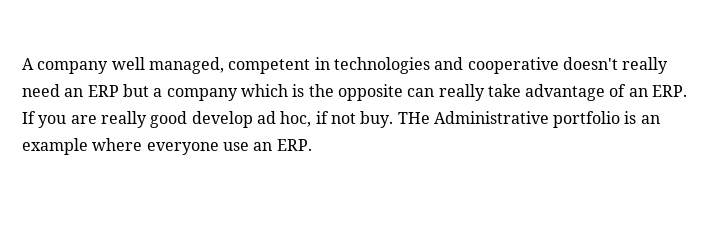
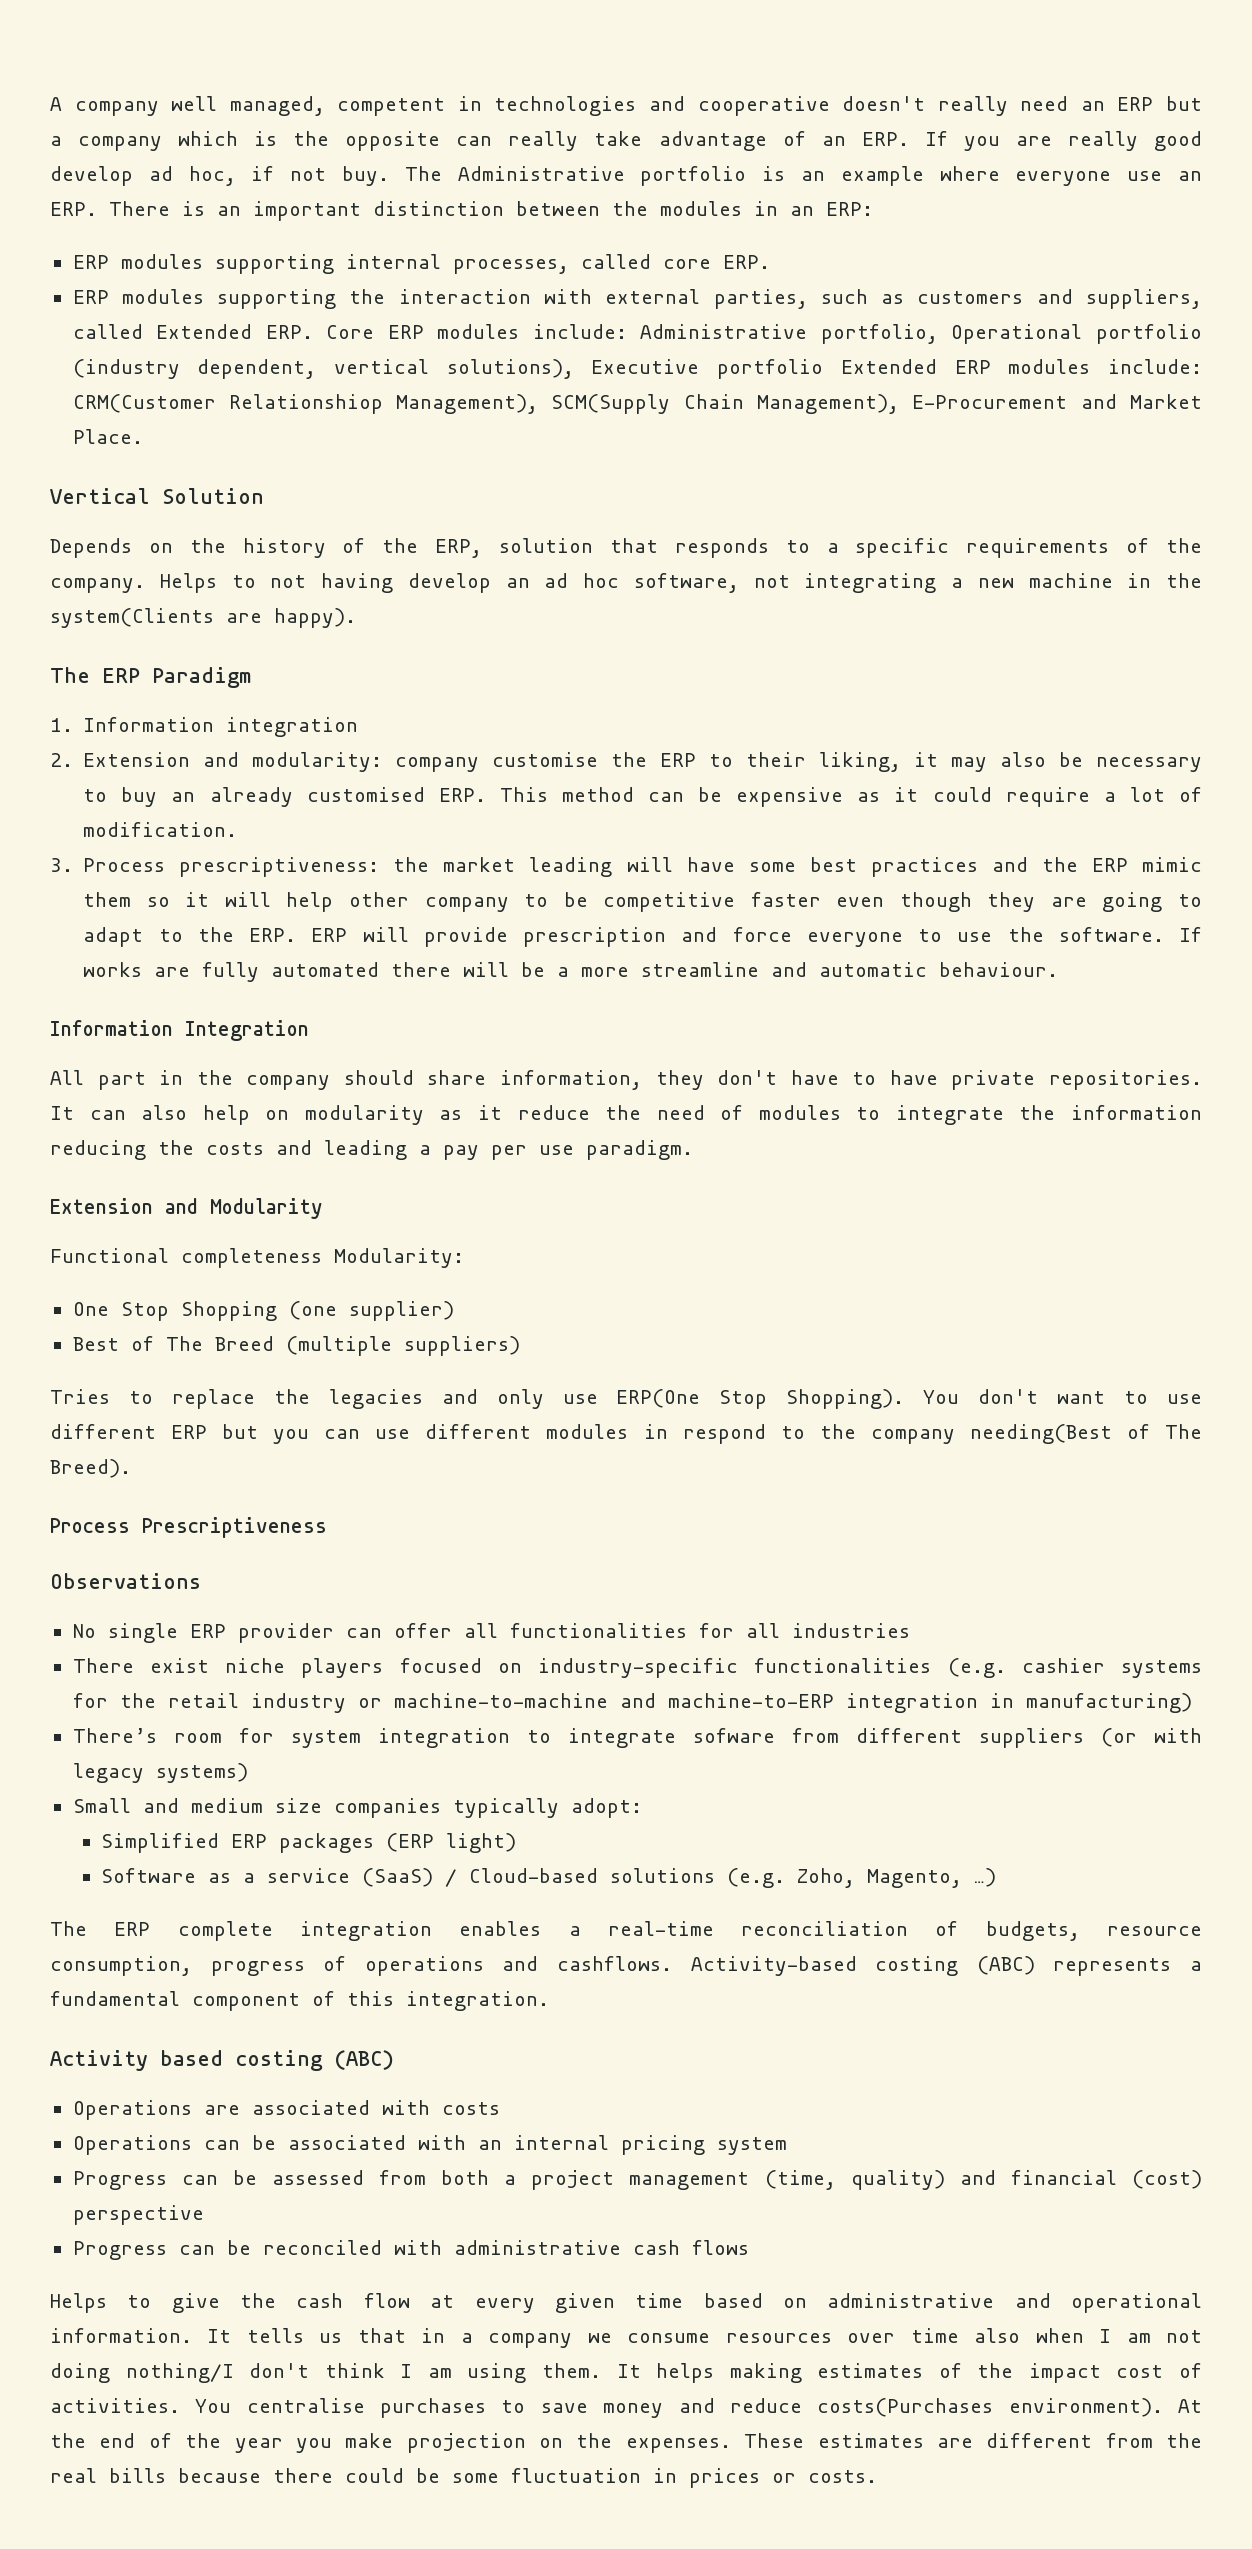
- THe Administrative portfolio is an example where everyone use an ERP.
+ The Administrative portfolio is an example where everyone use an ERP. There is an important distinction between the modules in an ERP:
+ ERP modules supporting internal processes, called core ERP.
+ ERP modules supporting the interaction with external parties, such as customers and suppliers, called Extended ERP. Core ERP modules include: Administrative portfolio, Operational portfolio (industry dependent, vertical solutions), Executive portfolio Extended ERP modules include: CRM(Customer Relationshiop Management), SCM(Supply Chain Management), E-Procurement and Market Place.
+ Vertical Solution
+ Depends on the history of the ERP, solution that responds to a specific requirements of the company. Helps to not having develop an ad hoc software, not integrating a new machine in the system(Clients are happy).
+ The ERP Paradigm
+ 1. Information integration
+ 2. Extension and modularity: company customise the ERP to their liking, it may also be necessary to buy an already customised ERP. This method can be expensive as it could require a lot of modification.
+ 3. Process prescriptiveness: the market leading will have some best practices and the ERP mimic them so it will help other company to be competitive faster even though they are going to adapt to the ERP. ERP will provide prescription and force everyone to use the software. If works are fully automated there will be a more streamline and automatic behaviour.
+ Information Integration
+ All part in the company should share information, they don't have to have private repositories. It can also help on modularity as it reduce the need of modules to integrate the information reducing the costs and leading a pay per use paradigm.
+ Extension and Modularity
+ Functional completeness Modularity:
+ One Stop Shopping (one supplier)
+ Best of The Breed (multiple suppliers)
+ Tries to replace the legacies and only use ERP(One Stop Shopping). You don't want to use different ERP but you can use different modules in respond to the company needing(Best of The Breed).
+ Process Prescriptiveness
+ Observations
+ No single ERP provider can offer all functionalities for all industries
+ There exist niche players focused on industry-specific functionalities (e.g. cashier systems for the retail industry or machine-to-machine and machine-to-ERP integration in manufacturing)
+ There’s room for system integration to integrate sofware from different suppliers (or with legacy systems)
+ Small and medium size companies typically adopt:
+ Simplified ERP packages (ERP light)
+ Software as a service (SaaS) / Cloud-based solutions (e.g. Zoho, Magento, …)
+ The ERP complete integration enables a real-time reconciliation of budgets, resource consumption, progress of operations and cashflows. Activity-based costing (ABC) represents a fundamental component of this integration.
+ Activity based costing (ABC)
+ Operations are associated with costs
+ Operations can be associated with an internal pricing system
+ Progress can be assessed from both a project management (time, quality) and financial (cost) perspective
+ Progress can be reconciled with administrative cash flows
+ Helps to give the cash flow at every given time based on administrative and operational information. It tells us that in a company we consume resources over time also when I am not doing nothing/I don't think I am using them. It helps making estimates of the impact cost of activities. You centralise purchases to save money and reduce costs(Purchases environment). At the end of the year you make projection on the expenses. These estimates are different from the real bills because there could be some fluctuation in prices or costs.

